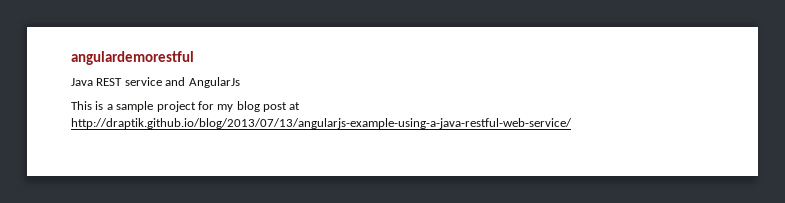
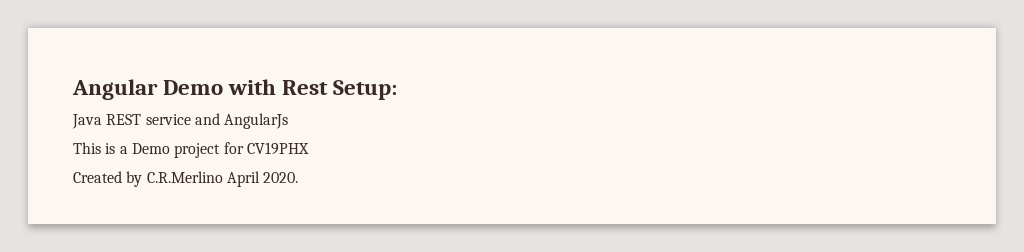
- angulardemorestful
+ Angular Demo with Rest Setup:
- This is a sample project for my blog post at http://draptik.github.io/blog/2013/07/13/angularjs-example-using-a-java-restful-web-service/
+ This is a Demo project for CV19PHX
+ Created by C.R.Merlino April 2020.

